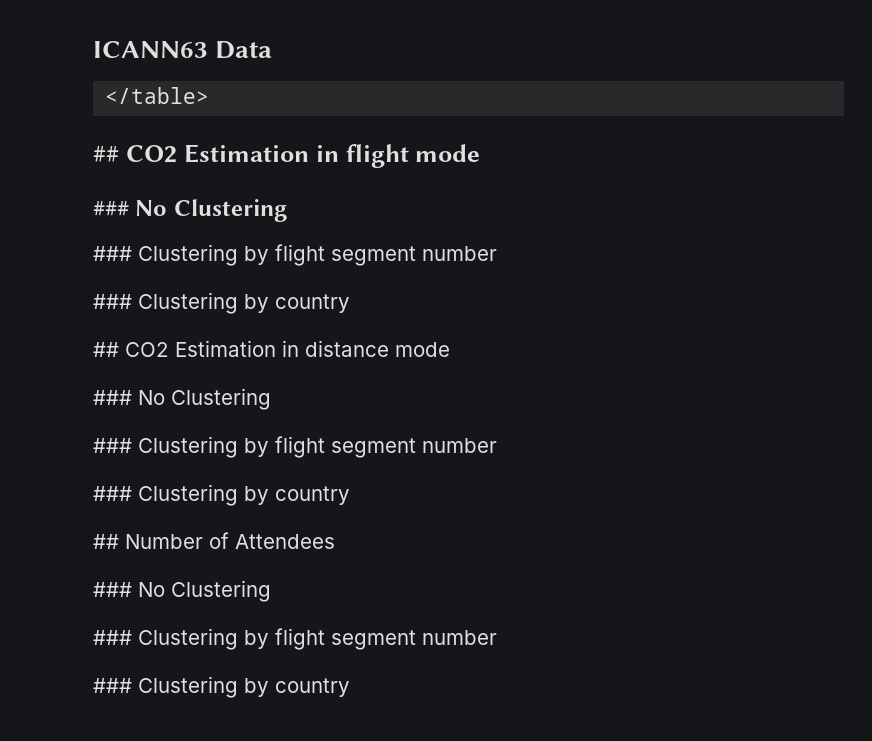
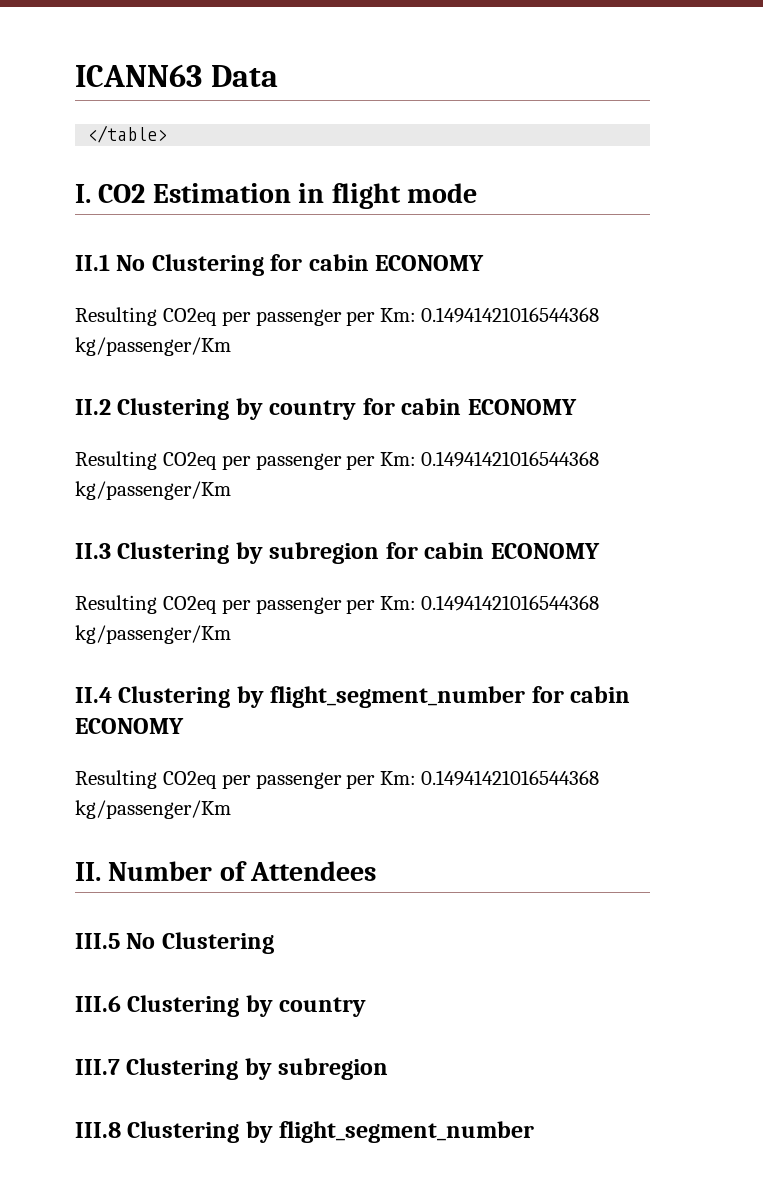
- ## CO2 Estimation in flight mode
- ### No Clustering
- ### Clustering by flight segment number
- ### Clustering by country
- ## CO2 Estimation in distance mode
- ### No Clustering
- ### Clustering by flight segment number
- ### Clustering by country
- ## Number of Attendees
- ### No Clustering
- ### Clustering by flight segment number
- ### Clustering by country
+ I. CO2 Estimation in flight mode
+ II.1 No Clustering for cabin ECONOMY
+ Resulting CO2eq per passenger per Km: 0.14941421016544368 kg/passenger/Km
+ II.2 Clustering by country for cabin ECONOMY
+ Resulting CO2eq per passenger per Km: 0.14941421016544368 kg/passenger/Km
+ II.3 Clustering by subregion for cabin ECONOMY
+ Resulting CO2eq per passenger per Km: 0.14941421016544368 kg/passenger/Km
+ II.4 Clustering by flight_segment_number for cabin ECONOMY
+ Resulting CO2eq per passenger per Km: 0.14941421016544368 kg/passenger/Km
+ II. Number of Attendees
+ III.5 No Clustering
+ III.6 Clustering by country
+ III.7 Clustering by subregion
+ III.8 Clustering by flight_segment_number

